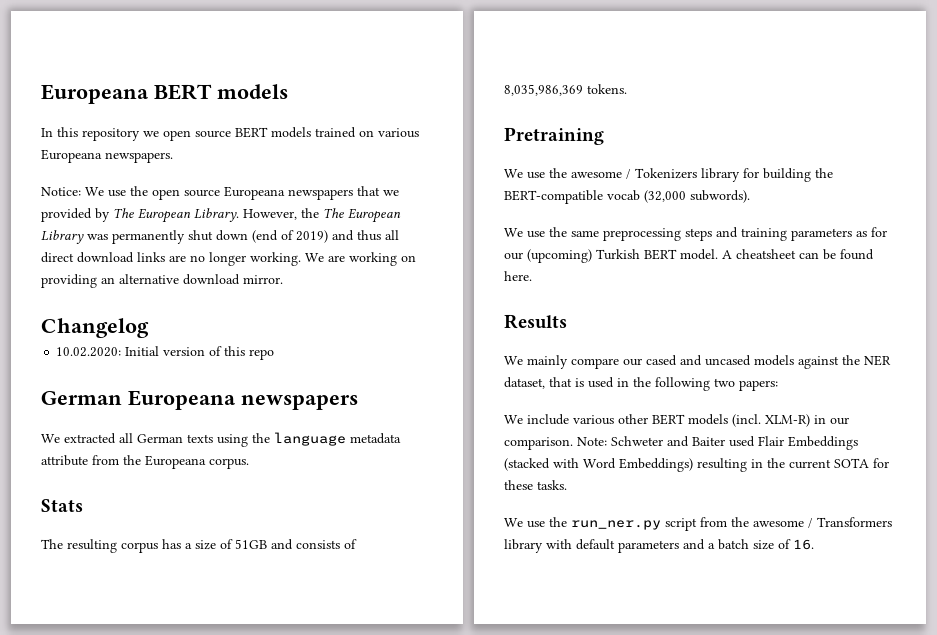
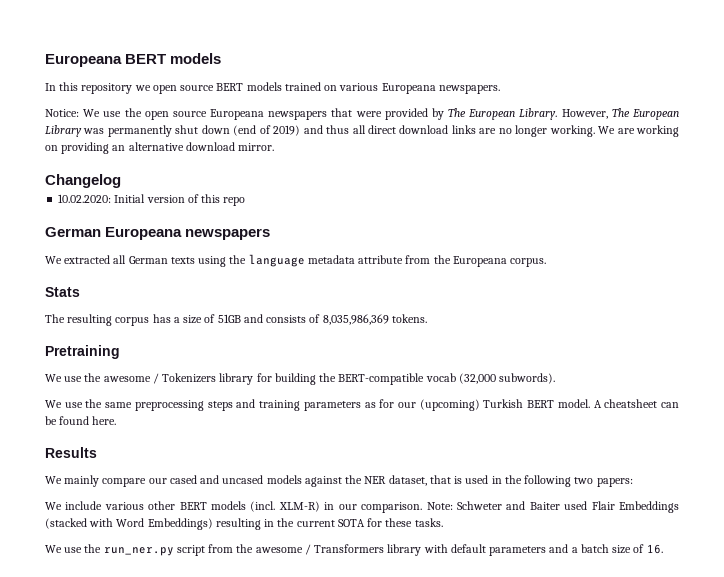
- Notice: We use the open source Europeana newspapers that we provided by The European Library.
+ Notice: We use the open source Europeana newspapers that were provided by The European Library.
- However, the The European Library was permanently shut down (end of 2019) and thus all direct download links are no longer working.
+ However, The European Library was permanently shut down (end of 2019) and thus all direct download links are no longer working.

